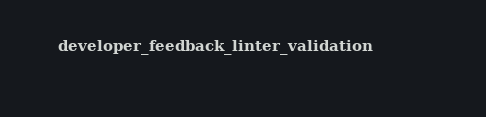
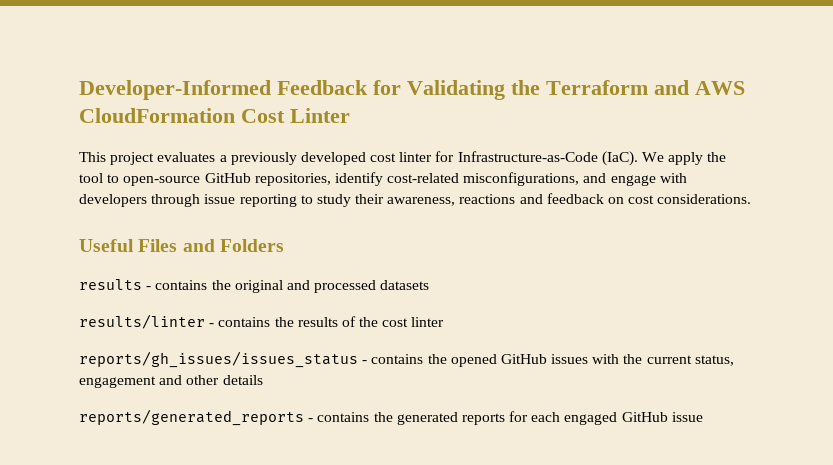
- developer_feedback_linter_validation
+ Developer-Informed Feedback for Validating the Terraform and AWS CloudFormation Cost Linter
+ This project evaluates a previously developed cost linter for Infrastructure-as-Code (IaC). We apply the tool to open-source GitHub repositories, identify cost-related misconfigurations, and engage with developers through issue reporting to study their awareness, reactions and feedback on cost considerations.
+ Useful Files and Folders
+ results - contains the original and processed datasets
+ results/linter - contains the results of the cost linter
+ reports/gh_issues/issues_status - contains the opened GitHub issues with the current status, engagement and other details
+ reports/generated_reports - contains the generated reports for each engaged GitHub issue

